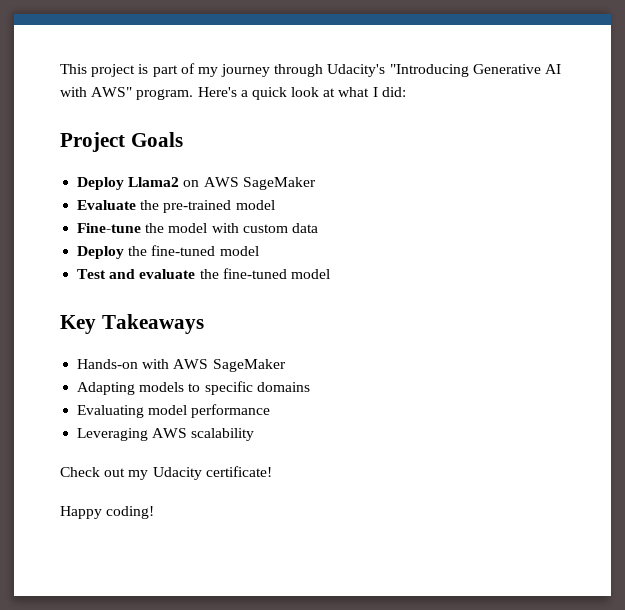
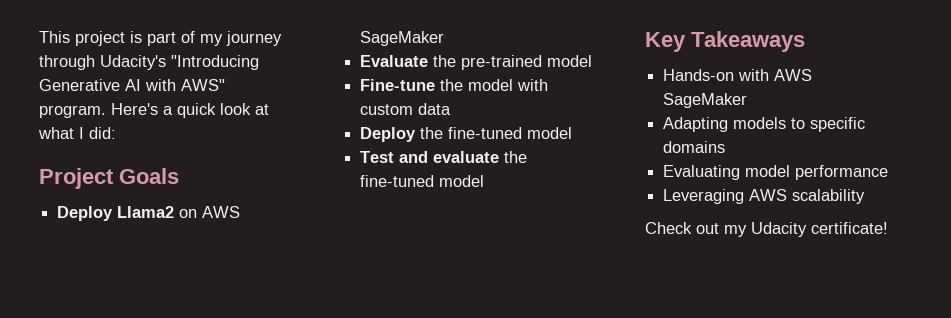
- Happy coding!

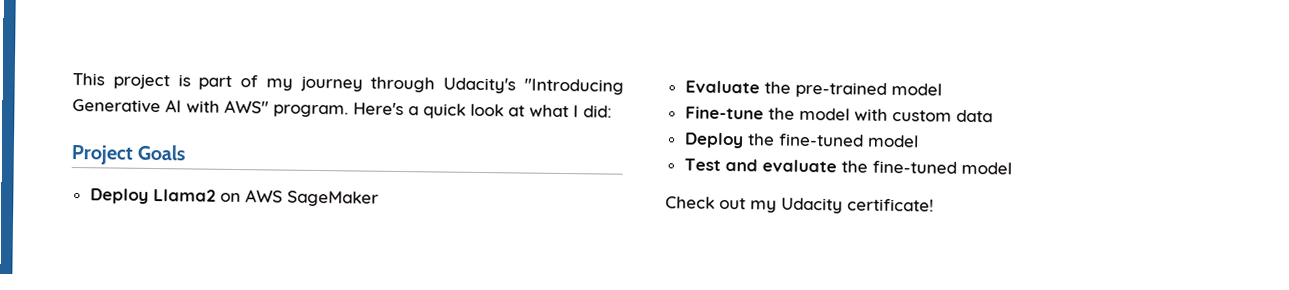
- Key Takeaways
- Hands-on with AWS SageMaker
- Adapting models to specific domains
- Evaluating model performance
- Leveraging AWS scalability

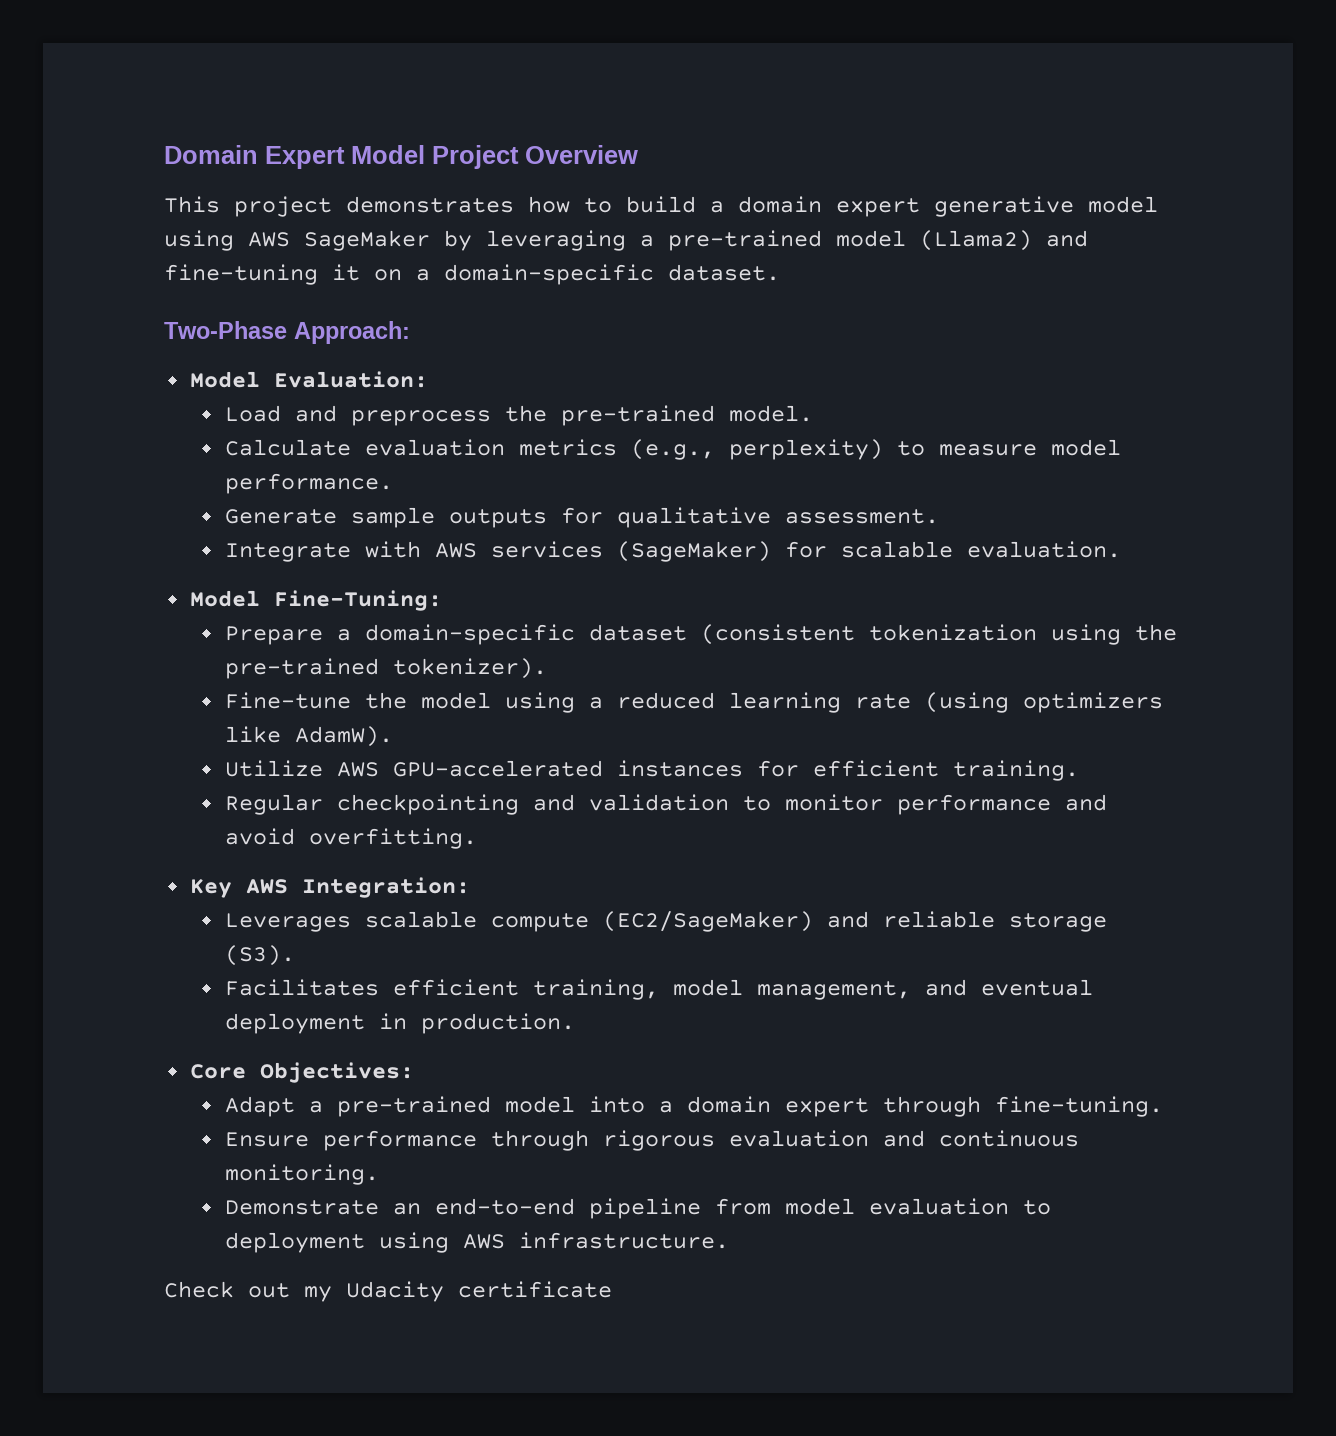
- This project is part of my journey through Udacity's "Introducing Generative AI with AWS" program. Here's a quick look at what I did:
- Project Goals
- Deploy Llama2 on AWS SageMaker
- Evaluate the pre-trained model
- Fine-tune the model with custom data
- Deploy the fine-tuned model
- Test and evaluate the fine-tuned model
+ Domain Expert Model Project Overview
+ This project demonstrates how to build a domain expert generative model using AWS SageMaker by leveraging a pre-trained model (Llama2) and fine-tuning it on a domain-specific dataset.
+ Two-Phase Approach:
+ Model Evaluation:
+ Load and preprocess the pre-trained model.
+ Calculate evaluation metrics (e.g., perplexity) to measure model performance.
+ Generate sample outputs for qualitative assessment.
+ Integrate with AWS services (SageMaker) for scalable evaluation.
+ Model Fine-Tuning:
+ Prepare a domain-specific dataset (consistent tokenization using the pre-trained tokenizer).
+ Fine-tune the model using a reduced learning rate (using optimizers like AdamW).
+ Utilize AWS GPU-accelerated instances for efficient training.
+ Regular checkpointing and validation to monitor performance and avoid overfitting.
+ Key AWS Integration:
+ Leverages scalable compute (EC2/SageMaker) and reliable storage (S3).
+ Facilitates efficient training, model management, and eventual deployment in production.
+ Core Objectives:
+ Adapt a pre-trained model into a domain expert through fine-tuning.
+ Ensure performance through rigorous evaluation and continuous monitoring.
+ Demonstrate an end-to-end pipeline from model evaluation to deployment using AWS infrastructure.
- Check out my Udacity certificate!
+ Check out my Udacity certificate

